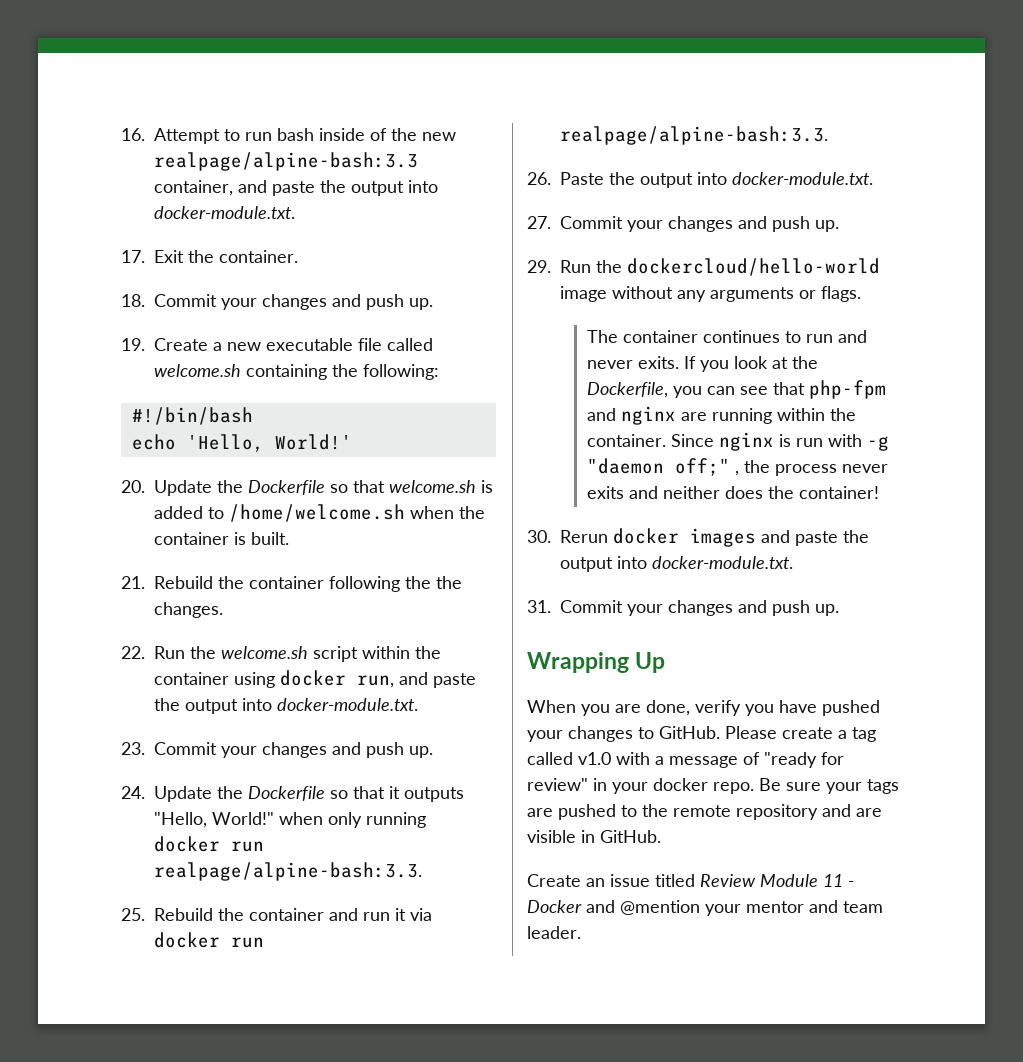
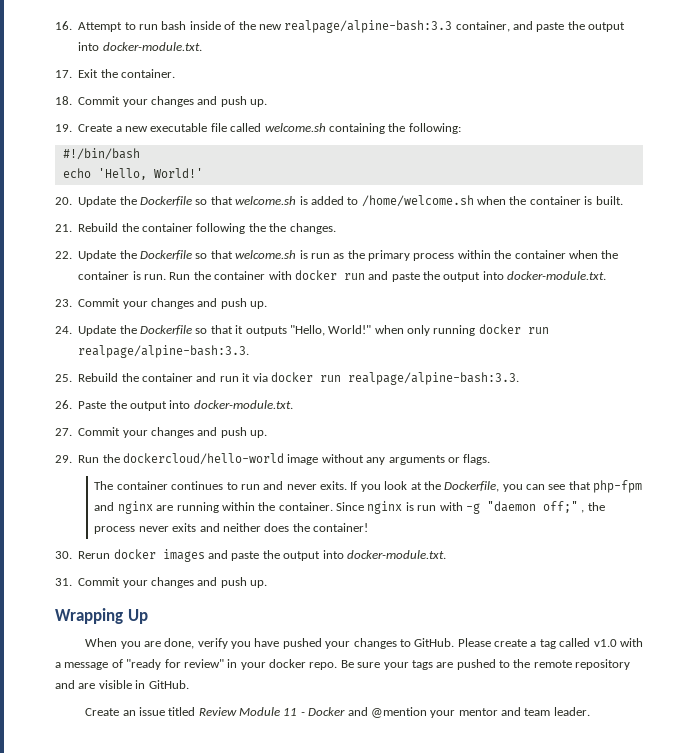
- 22. Run the welcome.sh script within the container using docker run, and paste the output into docker-module.txt.
+ 22. Update the Dockerfile so that welcome.sh is run as the primary process within the container when the container is run. Run the container with docker run and paste the output into docker-module.txt.

